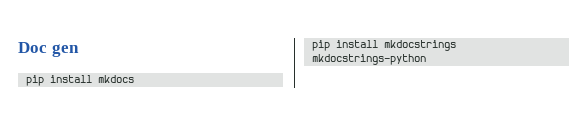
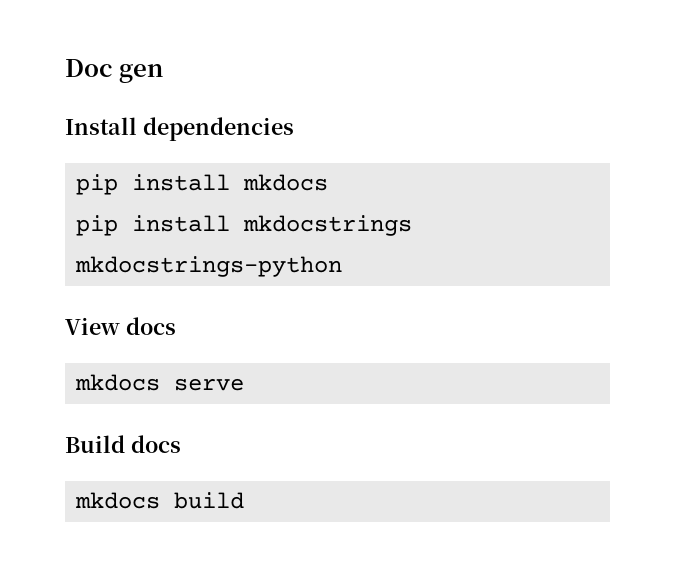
+ Install dependencies
+ View docs
+ mkdocs serve
+ Build docs
+ mkdocs build

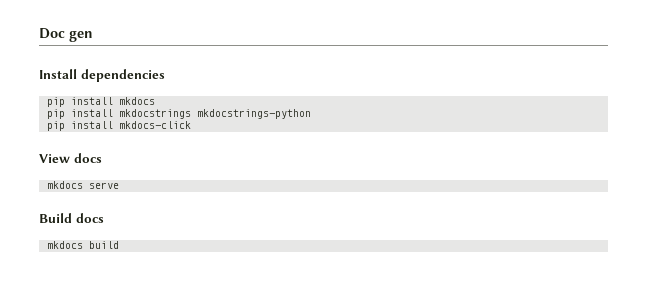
+ pip install mkdocs-click

